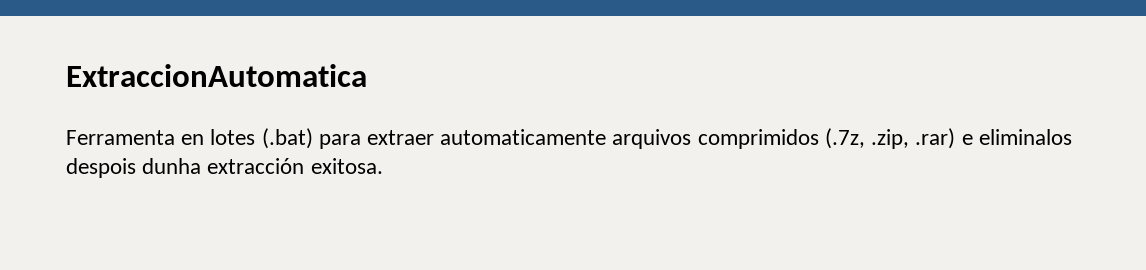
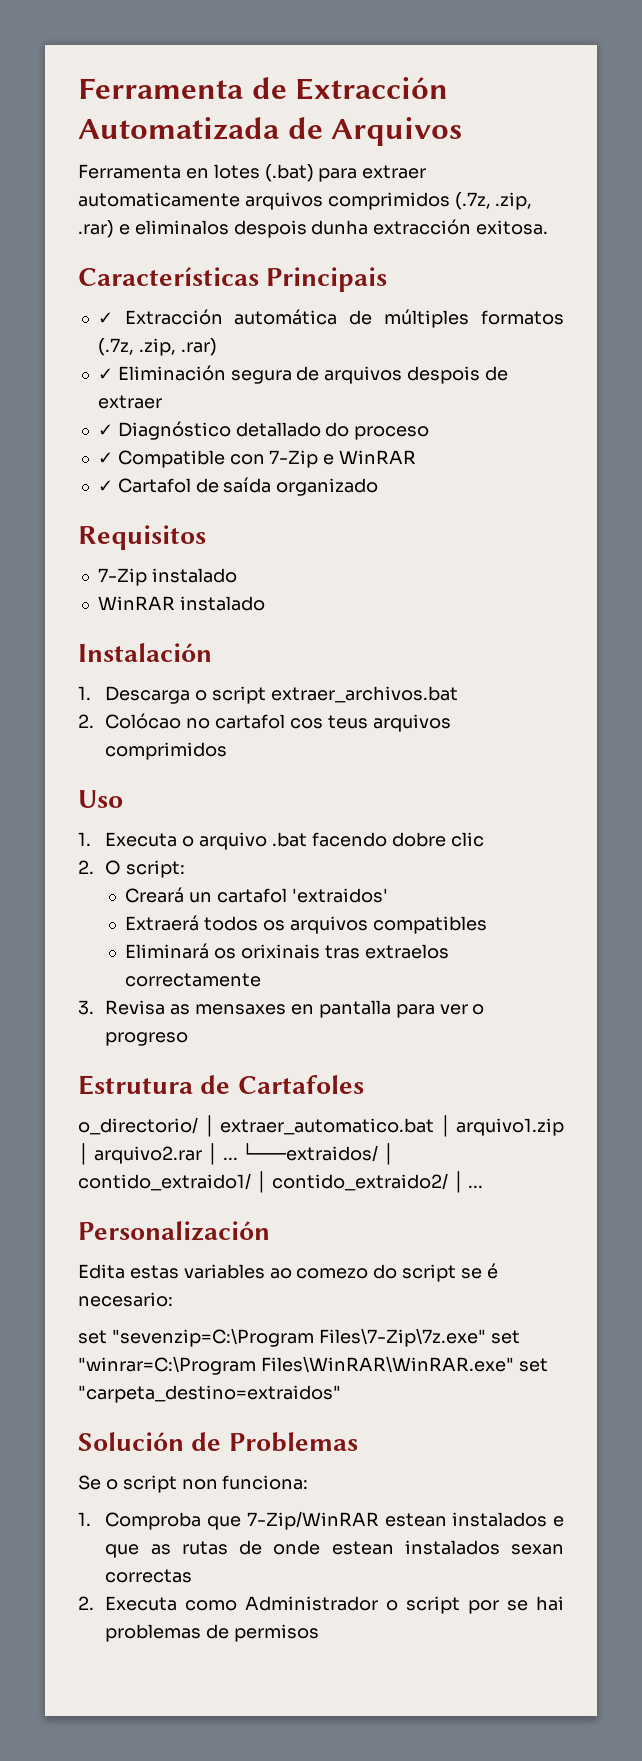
- ExtraccionAutomatica
+ Ferramenta de Extracción Automatizada de Arquivos
+ Características Principais
+ ✓ Extracción automática de múltiples formatos (.7z, .zip, .rar)
+ ✓ Eliminación segura de arquivos despois de extraer
+ ✓ Diagnóstico detallado do proceso
+ ✓ Compatible con 7-Zip e WinRAR
+ ✓ Cartafol de saída organizado
+ Requisitos
+ 7-Zip instalado
+ WinRAR instalado
+ Instalación
+ 1. Descarga o script extraer_archivos.bat
+ 2. Colócao no cartafol cos teus arquivos comprimidos
+ Uso
+ 1. Executa o arquivo .bat facendo dobre clic
+ 2. O script:
+ Creará un cartafol 'extraidos'
+ Extraerá todos os arquivos compatibles
+ Eliminará os orixinais tras extraelos correctamente
+ 3. Revisa as mensaxes en pantalla para ver o progreso
+ Estrutura de Cartafoles
+ o_directorio/ │ extraer_automatico.bat │ arquivo1.zip │ arquivo2.rar │ ... └───extraidos/ │ contido_extraido1/ │ contido_extraido2/ │ ...
+ Personalización
+ Edita estas variables ao comezo do script se é necesario:
+ set "sevenzip=C:\Program Files\7-Zip\7z.exe" set "winrar=C:\Program Files\WinRAR\WinRAR.exe" set "carpeta_destino=extraidos"
+ Solución de Problemas
+ Se o script non funciona:
+ 1. Comproba que 7-Zip/WinRAR estean instalados e que as rutas de onde estean instalados sexan correctas
+ 2. Executa como Administrador o script por se hai problemas de permisos

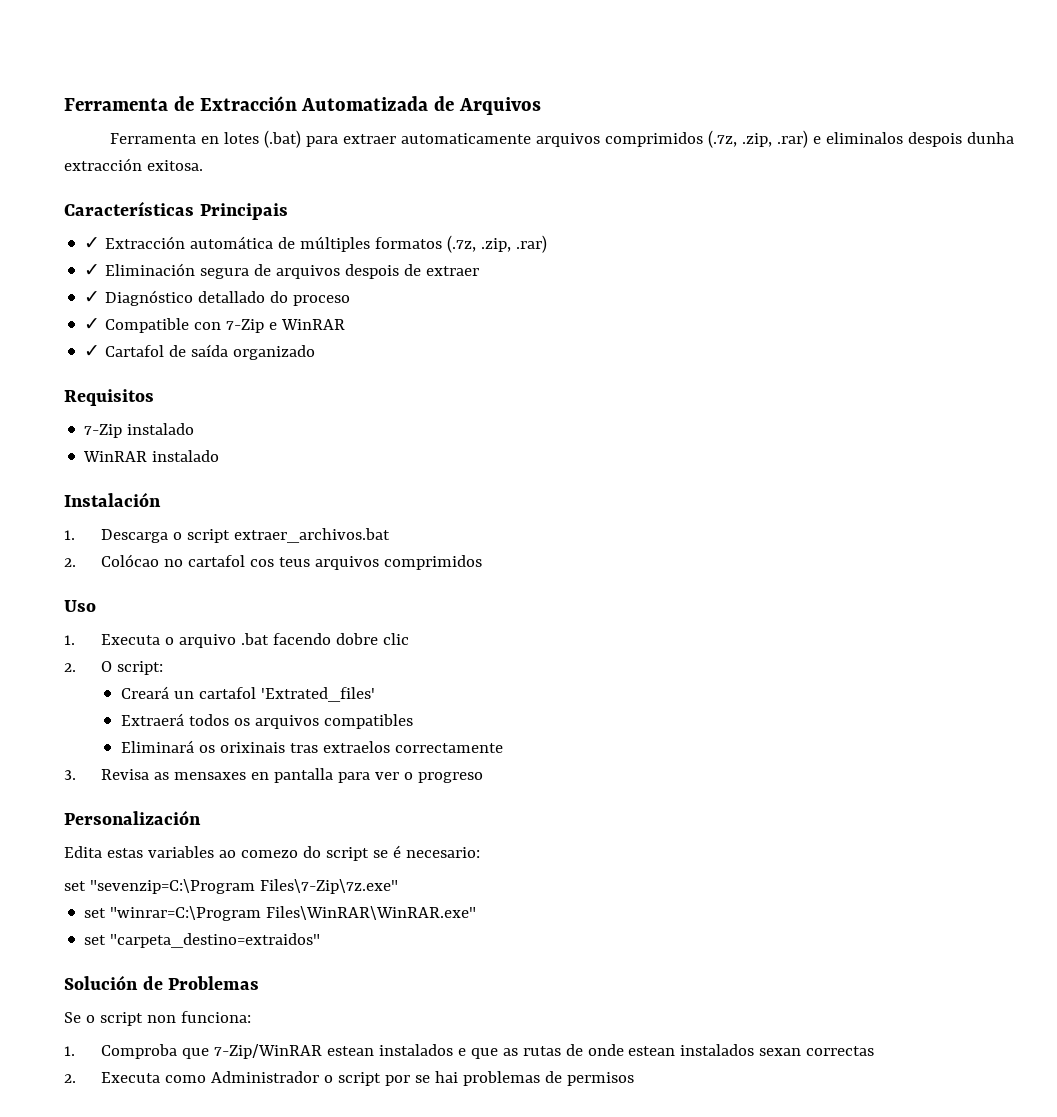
- Creará un cartafol 'extraidos'
+ Creará un cartafol 'Extrated_files'
- Estrutura de Cartafoles
- o_directorio/ │ extraer_automatico.bat │ arquivo1.zip │ arquivo2.rar │ ... └───extraidos/ │ contido_extraido1/ │ contido_extraido2/ │ ...
- set "sevenzip=C:\Program Files\7-Zip\7z.exe" set "winrar=C:\Program Files\WinRAR\WinRAR.exe" set "carpeta_destino=extraidos"
+ set "sevenzip=C:\Program Files\7-Zip\7z.exe"
+ set "winrar=C:\Program Files\WinRAR\WinRAR.exe"
+ set "carpeta_destino=extraidos"

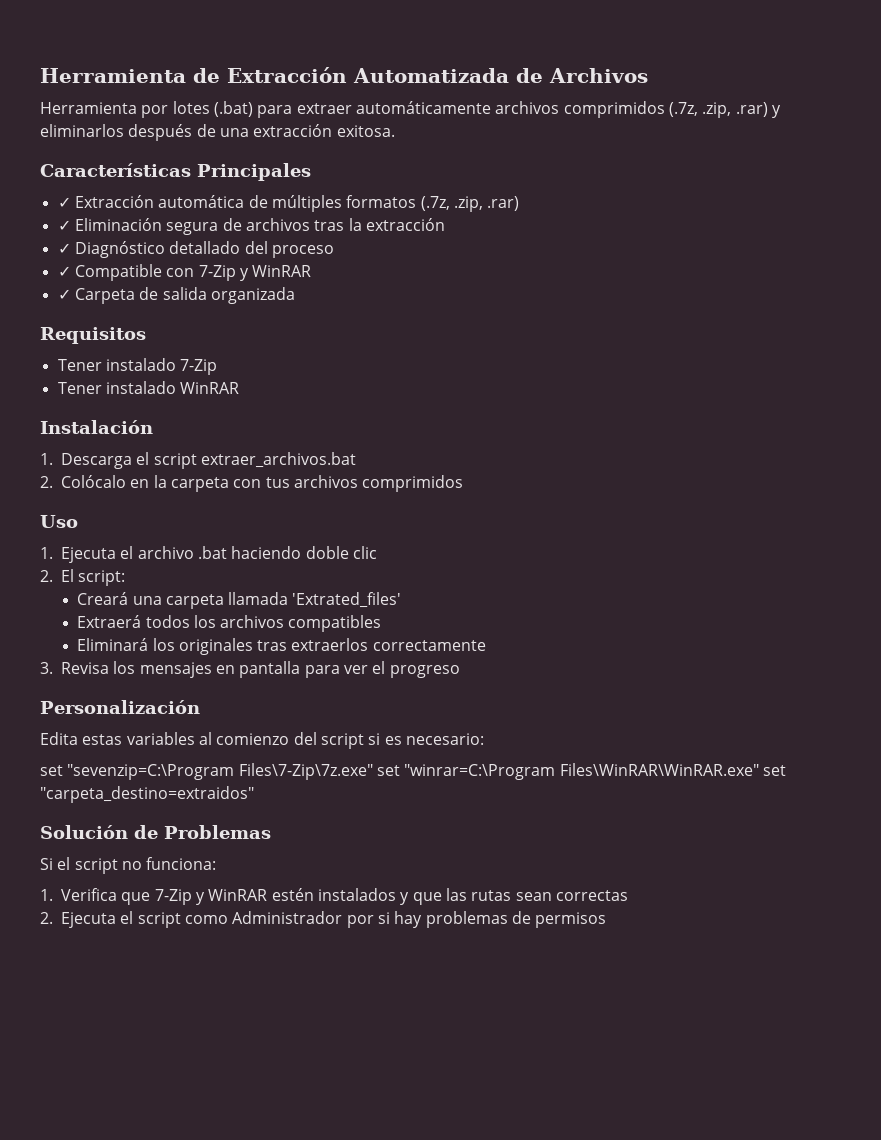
- Ferramenta de Extracción Automatizada de Arquivos
- Ferramenta en lotes (.bat) para extraer automaticamente arquivos comprimidos (.7z, .zip, .rar) e eliminalos despois dunha extracción exitosa.
+ Herramienta de Extracción Automatizada de Archivos
+ Herramienta por lotes (.bat) para extraer automáticamente archivos comprimidos (.7z, .zip, .rar) y eliminarlos después de una extracción exitosa.
- Características Principais
+ Características Principales
- ✓ Eliminación segura de arquivos despois de extraer
+ ✓ Eliminación segura de archivos tras la extracción
- ✓ Diagnóstico detallado do proceso
+ ✓ Diagnóstico detallado del proceso
- ✓ Compatible con 7-Zip e WinRAR
+ ✓ Compatible con 7-Zip y WinRAR
- ✓ Cartafol de saída organizado
+ ✓ Carpeta de salida organizada
- 7-Zip instalado
- WinRAR instalado
+ Tener instalado 7-Zip
+ Tener instalado WinRAR
- 1. Descarga o script extraer_archivos.bat
+ 1. Descarga el script extraer_archivos.bat
- 2. Colócao no cartafol cos teus arquivos comprimidos
+ 2. Colócalo en la carpeta con tus archivos comprimidos
  Uso
- 1. Executa o arquivo .bat facendo dobre clic
+ 1. Ejecuta el archivo .bat haciendo doble clic
- 2. O script:
+ 2. El script:
- Creará un cartafol 'Extrated_files'
+ Creará una carpeta llamada 'Extrated_files'
- Extraerá todos os arquivos compatibles
+ Extraerá todos los archivos compatibles
- Eliminará os orixinais tras extraelos correctamente
+ Eliminará los originales tras extraerlos correctamente
- 3. Revisa as mensaxes en pantalla para ver o progreso
+ 3. Revisa los mensajes en pantalla para ver el progreso
- Edita estas variables ao comezo do script se é necesario:
+ Edita estas variables al comienzo del script si es necesario:
- set "sevenzip=C:\Program Files\7-Zip\7z.exe"
- set "winrar=C:\Program Files\WinRAR\WinRAR.exe"
- set "carpeta_destino=extraidos"
+ set "sevenzip=C:\Program Files\7-Zip\7z.exe" set "winrar=C:\Program Files\WinRAR\WinRAR.exe" set "carpeta_destino=extraidos"
- Se o script non funciona:
- 1. Comproba que 7-Zip/WinRAR estean instalados e que as rutas de onde estean instalados sexan correctas
- 2. Executa como Administrador o script por se hai problemas de permisos
+ Si el script no funciona:
+ 1. Verifica que 7-Zip y WinRAR estén instalados y que las rutas sean correctas
+ 2. Ejecuta el script como Administrador por si hay problemas de permisos

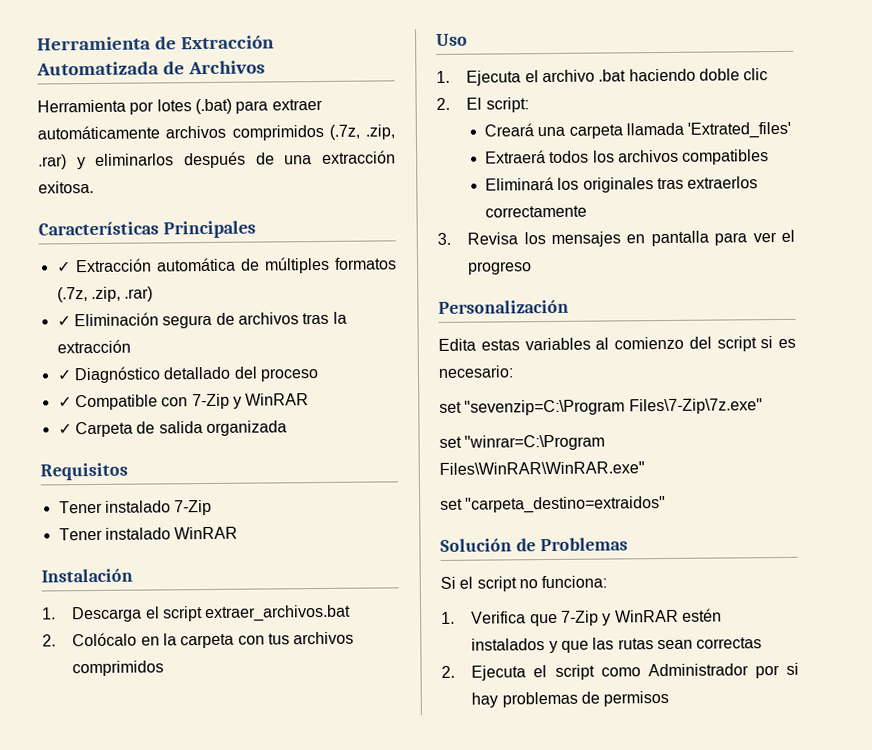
- set "sevenzip=C:\Program Files\7-Zip\7z.exe" set "winrar=C:\Program Files\WinRAR\WinRAR.exe" set "carpeta_destino=extraidos"
+ set "sevenzip=C:\Program Files\7-Zip\7z.exe"
+ set "winrar=C:\Program Files\WinRAR\WinRAR.exe"
+ set "carpeta_destino=extraidos"

